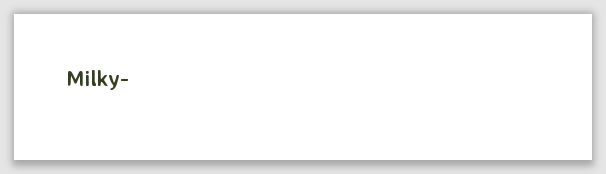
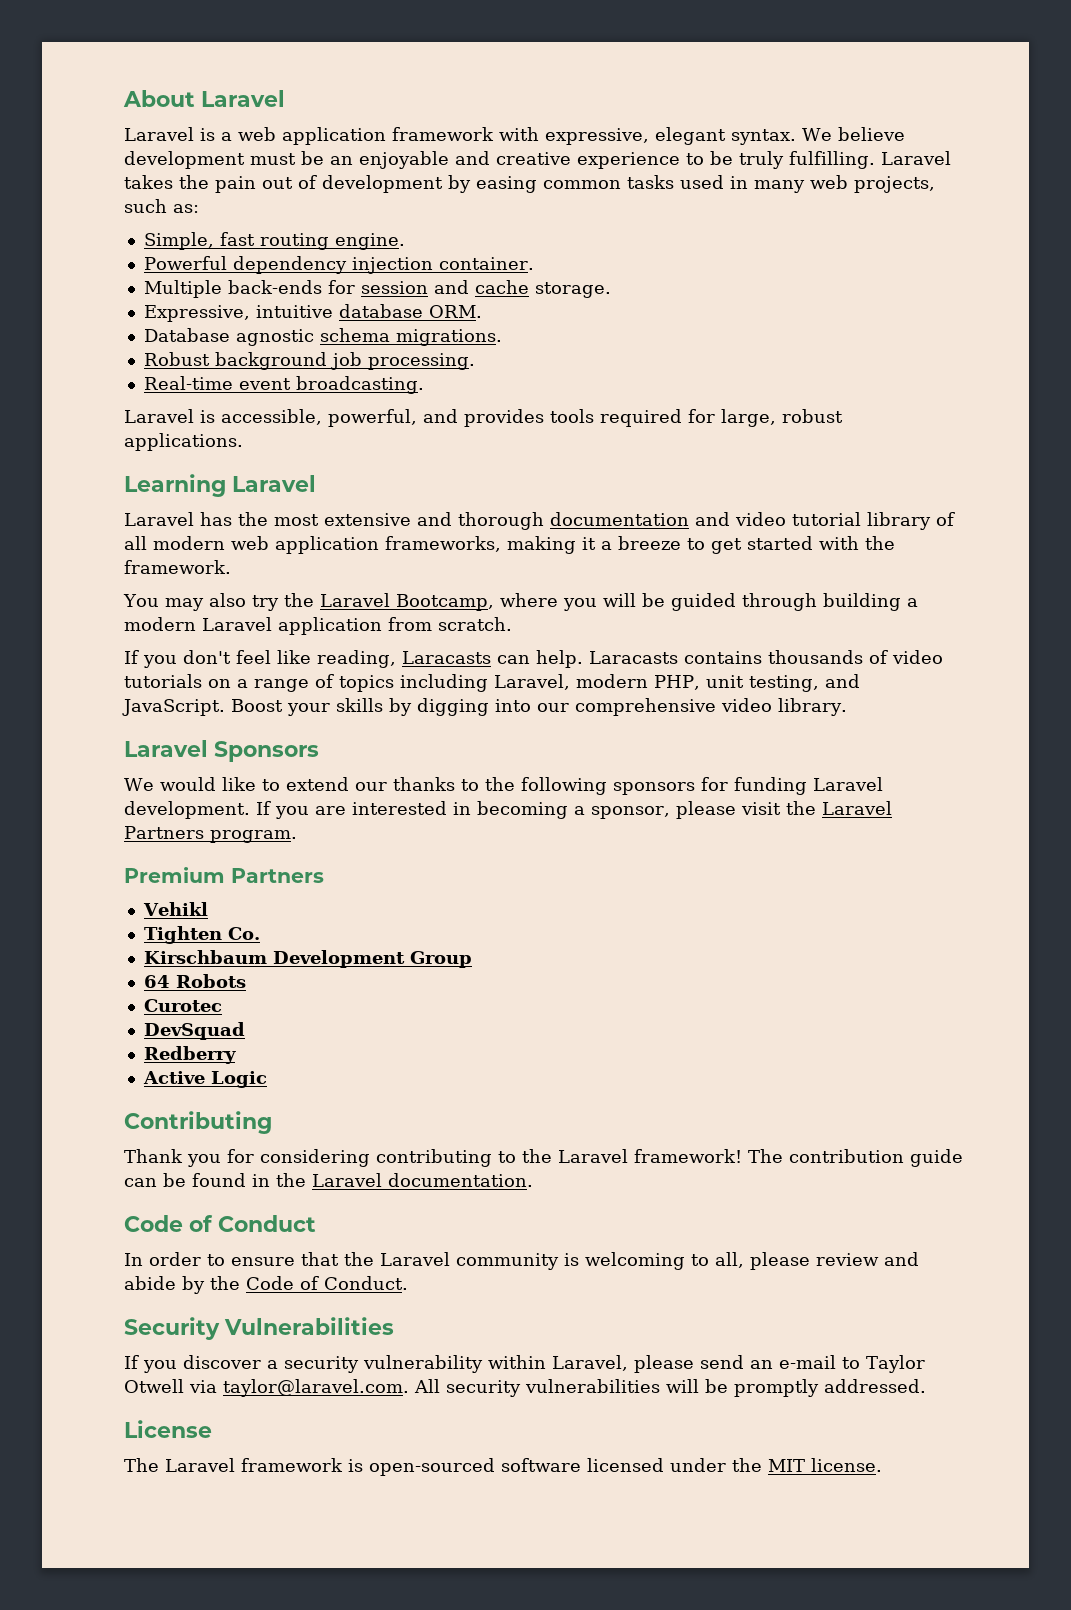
- Milky-
+ About Laravel
+ Laravel is a web application framework with expressive, elegant syntax. We believe development must be an enjoyable and creative experience to be truly fulfilling. Laravel takes the pain out of development by easing common tasks used in many web projects, such as:
+ Simple, fast routing engine.
+ Powerful dependency injection container.
+ Multiple back-ends for session and cache storage.
+ Expressive, intuitive database ORM.
+ Database agnostic schema migrations.
+ Robust background job processing.
+ Real-time event broadcasting.
+ Laravel is accessible, powerful, and provides tools required for large, robust applications.
+ Learning Laravel
+ Laravel has the most extensive and thorough documentation and video tutorial library of all modern web application frameworks, making it a breeze to get started with the framework.
+ You may also try the Laravel Bootcamp, where you will be guided through building a modern Laravel application from scratch.
+ If you don't feel like reading, Laracasts can help. Laracasts contains thousands of video tutorials on a range of topics including Laravel, modern PHP, unit testing, and JavaScript. Boost your skills by digging into our comprehensive video library.
+ Laravel Sponsors
+ We would like to extend our thanks to the following sponsors for funding Laravel development. If you are interested in becoming a sponsor, please visit the Laravel Partners program.
+ Premium Partners
+ Vehikl
+ Tighten Co.
+ Kirschbaum Development Group
+ 64 Robots
+ Curotec
+ DevSquad
+ Redberry
+ Active Logic
+ Contributing
+ Thank you for considering contributing to the Laravel framework! The contribution guide can be found in the Laravel documentation.
+ Code of Conduct
+ In order to ensure that the Laravel community is welcoming to all, please review and abide by the Code of Conduct.
+ Security Vulnerabilities
+ If you discover a security vulnerability within Laravel, please send an e-mail to Taylor Otwell via taylor@laravel.com. All security vulnerabilities will be promptly addressed.
+ License
+ The Laravel framework is open-sourced software licensed under the MIT license.

